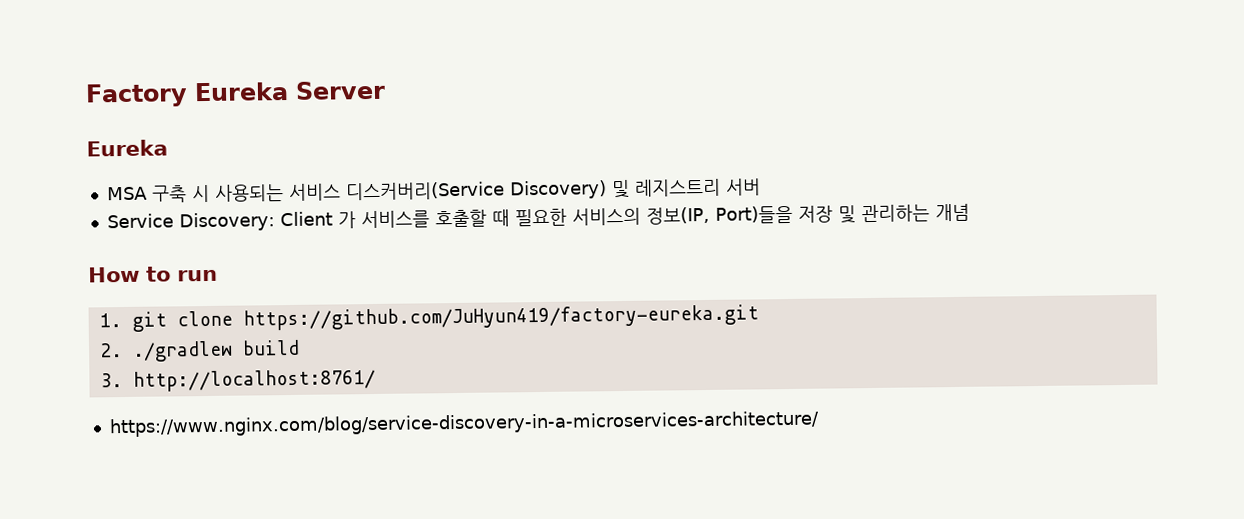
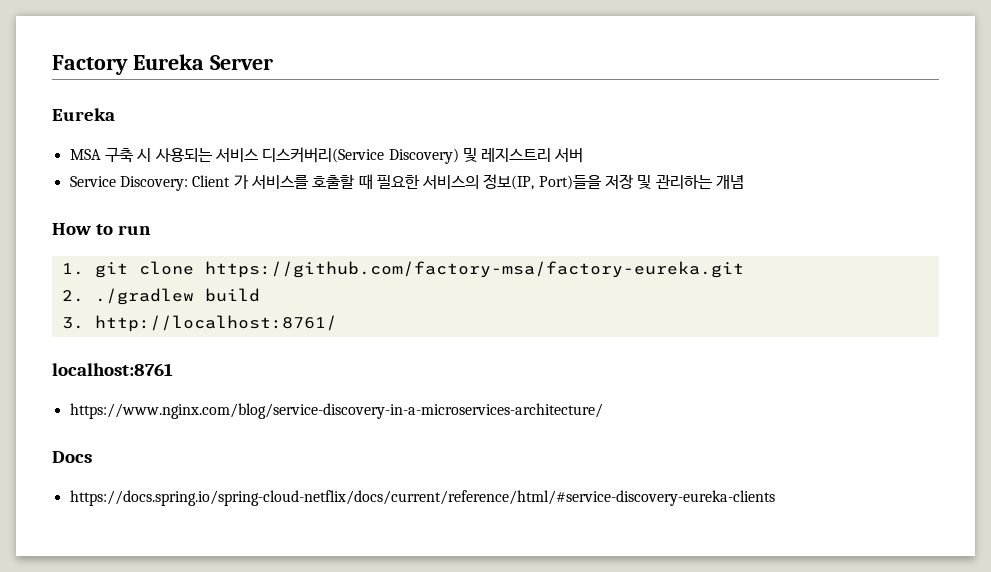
- 1. git clone https://github.com/JuHyun419/factory-eureka.git
+ 1. git clone https://github.com/factory-msa/factory-eureka.git
+ localhost:8761
+ Docs
+ https://docs.spring.io/spring-cloud-netflix/docs/current/reference/html/#service-discovery-eureka-clients

